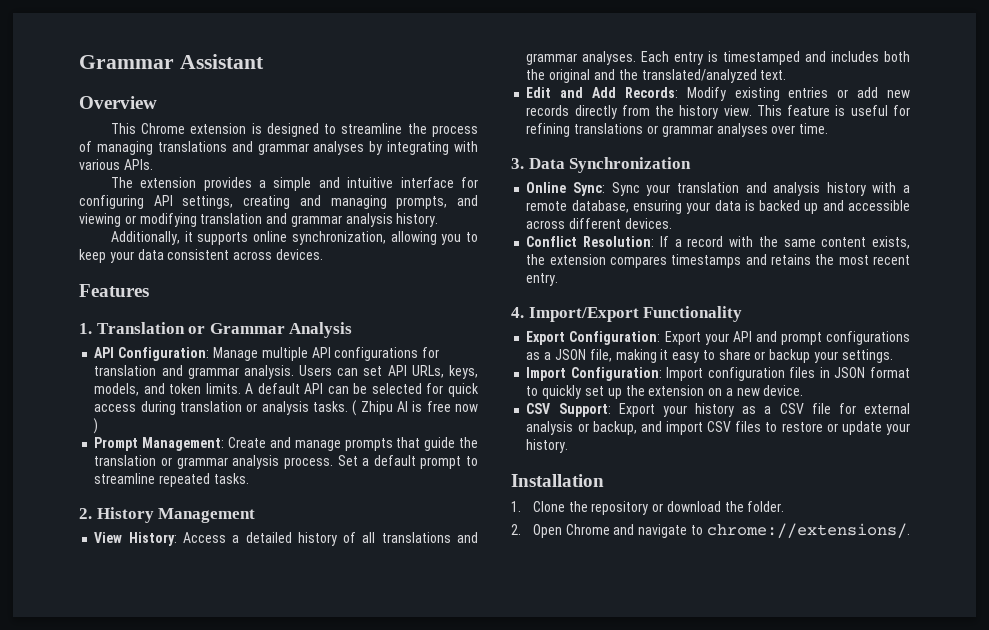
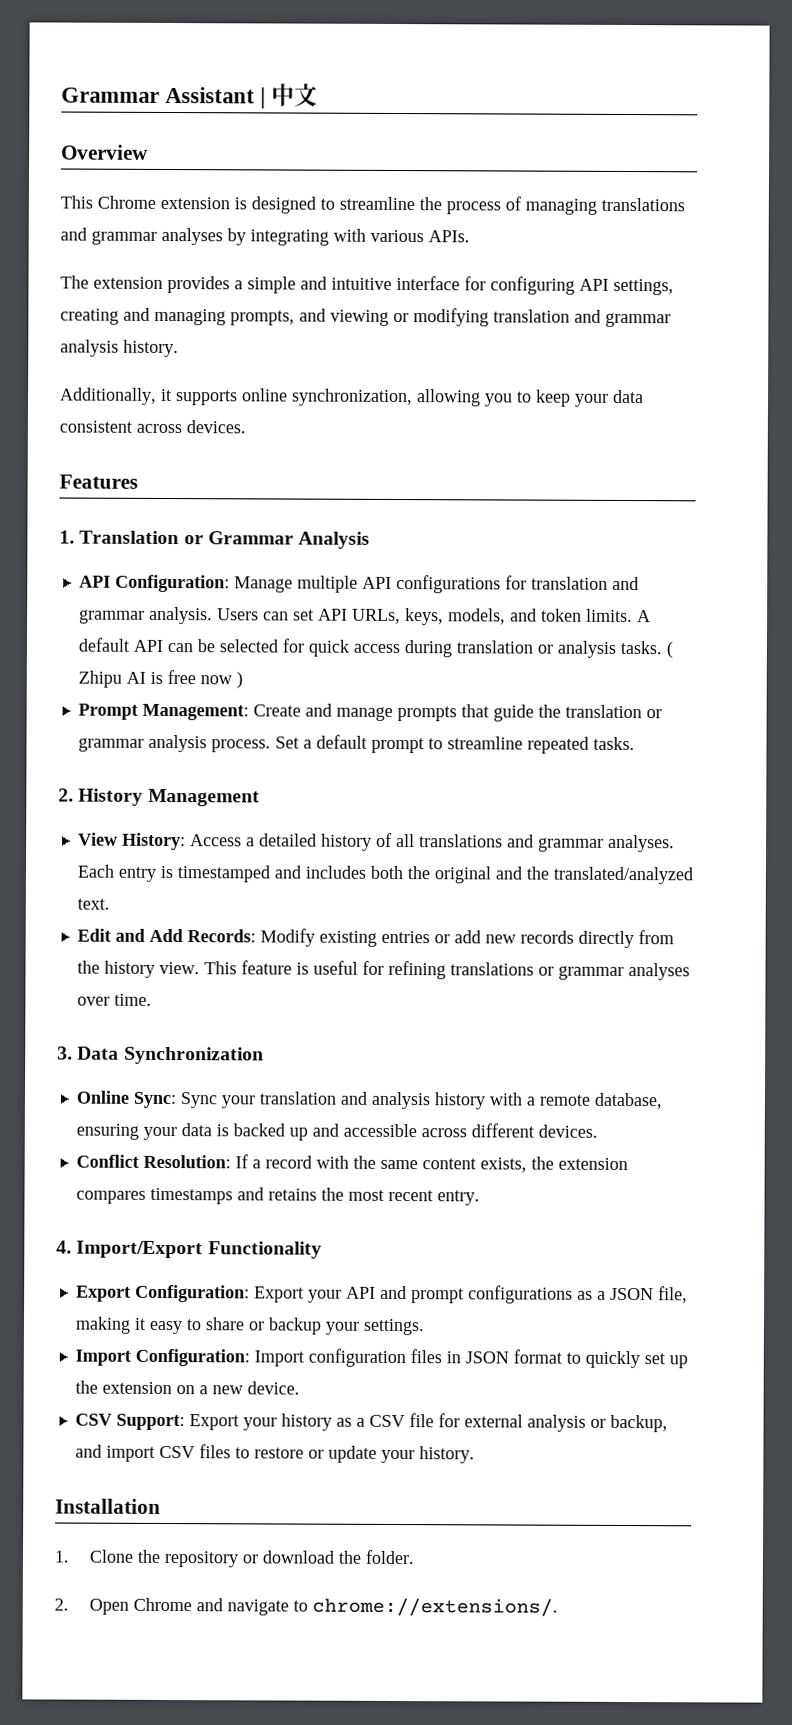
- Grammar Assistant
+ Grammar Assistant | 中文

